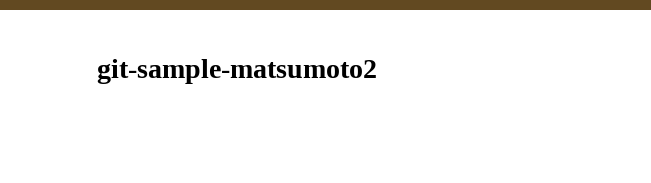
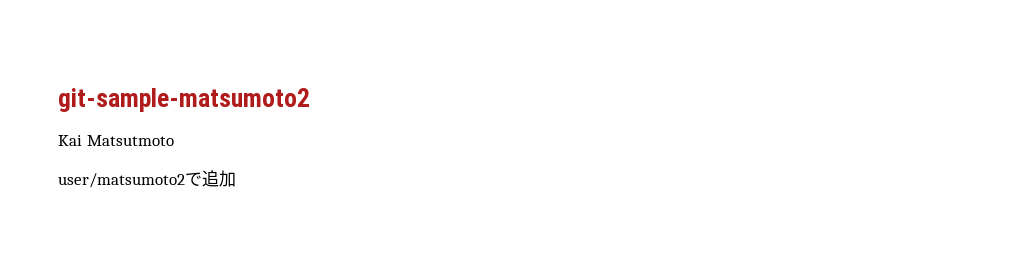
+ Kai Matsutmoto
+ user/matsumoto2で追加

